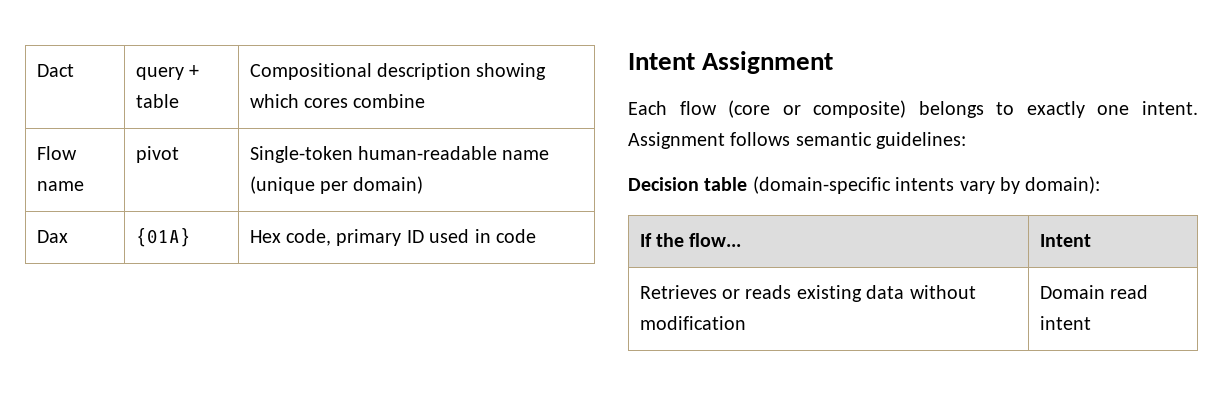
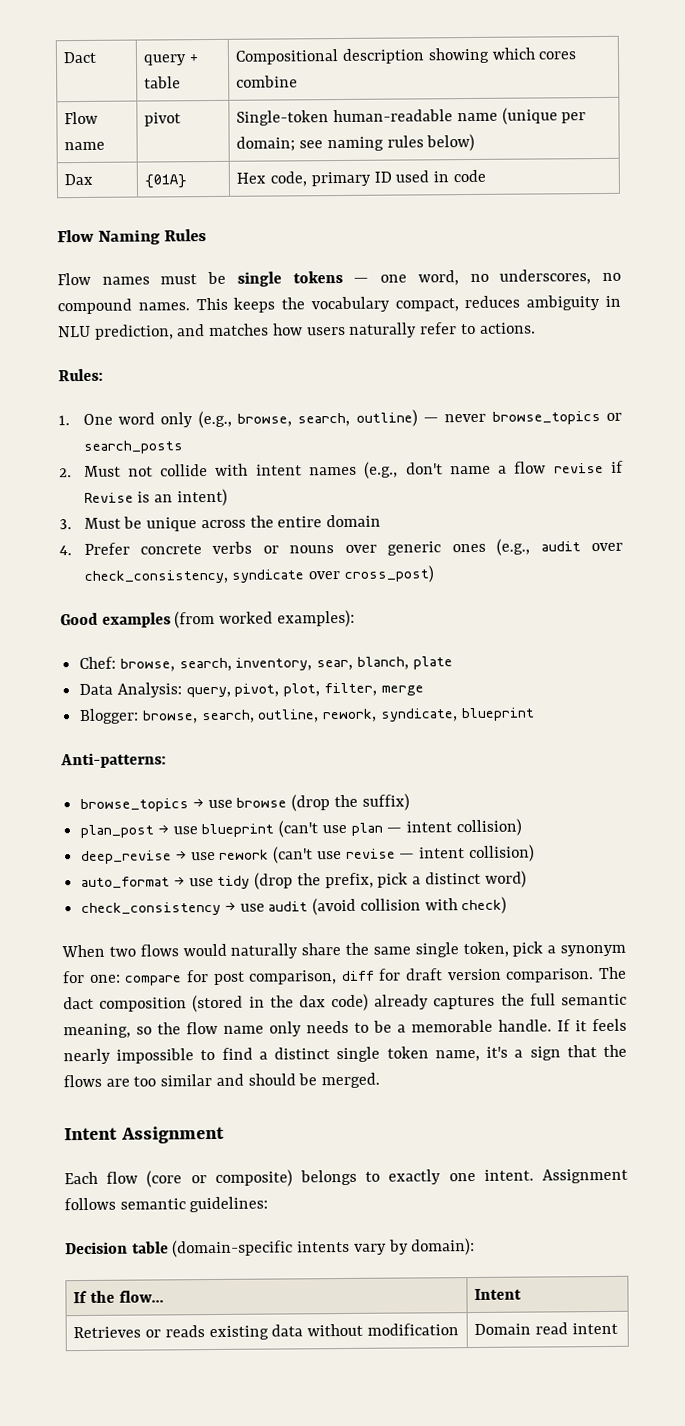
- Flow name | pivot | Single-token human-readable name (unique per domain)
+ Flow name | pivot | Single-token human-readable name (unique per domain; see naming rules below)
+ Flow Naming Rules
+ Flow names must be single tokens — one word, no underscores, no compound names. This keeps the vocabulary compact, reduces ambiguity in NLU prediction, and matches how users naturally refer to actions.
+ Rules:
+ 1. One word only (e.g., browse, search, outline) — never browse_topics or search_posts
+ 2. Must not collide with intent names (e.g., don't name a flow revise if Revise is an intent)
+ 3. Must be unique across the entire domain
+ 4. Prefer concrete verbs or nouns over generic ones (e.g., audit over check_consistency, syndicate over cross_post)
+ Good examples (from worked examples):
+ Chef: browse, search, inventory, sear, blanch, plate
+ Data Analysis: query, pivot, plot, filter, merge
+ Blogger: browse, search, outline, rework, syndicate, blueprint
+ Anti-patterns:
+ browse_topics → use browse (drop the suffix)
+ plan_post → use blueprint (can't use plan — intent collision)
+ deep_revise → use rework (can't use revise — intent collision)
+ auto_format → use tidy (drop the prefix, pick a distinct word)
+ check_consistency → use audit (avoid collision with check)
+ When two flows would naturally share the same single token, pick a synonym for one: compare for post comparison, diff for draft version comparison. The dact composition (stored in the dax code) already captures the full semantic meaning, so the flow name only needs to be a memorable handle. If it feels nearly impossible to find a distinct single token name, it's a sign that the flows are too similar and should be merged.

